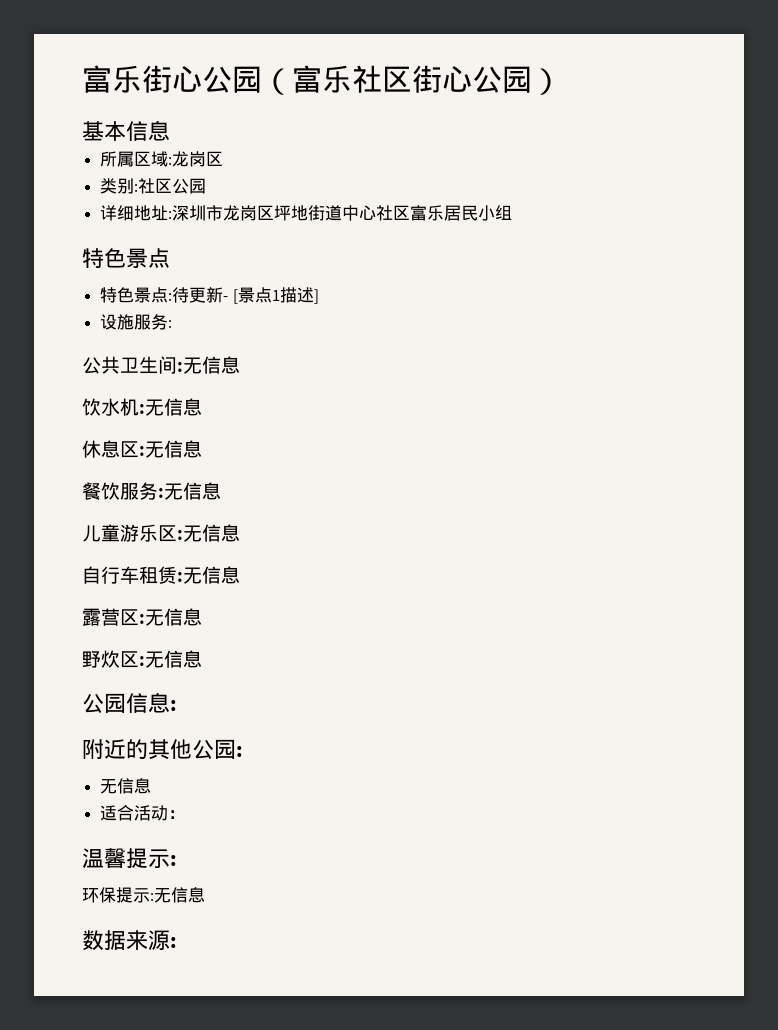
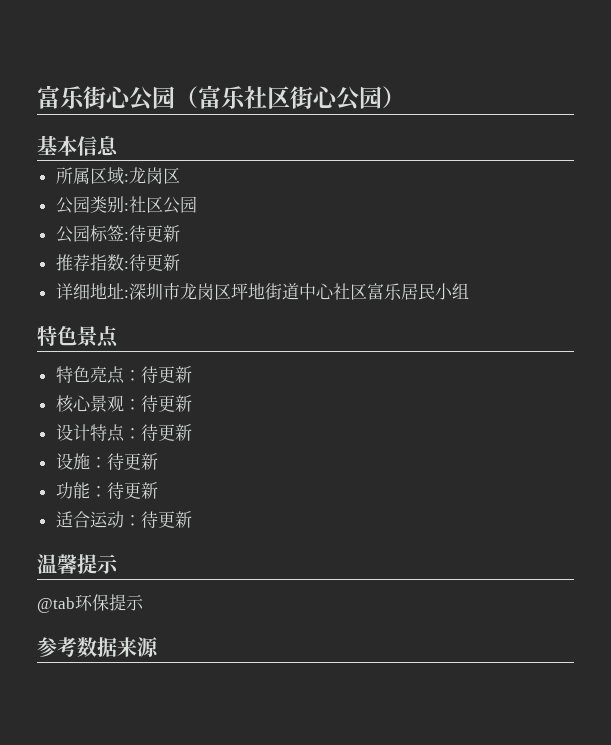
- 类别:社区公园
+ 公园类别:社区公园
+ 公园标签:待更新
+ 推荐指数:待更新
- 特色景点:待更新- [景点1描述]
+ 特色亮点：待更新
+ 核心景观：待更新
+ 设计特点：待更新
- 设施服务:
- 公共卫生间:无信息
- 饮水机:无信息
- 休息区:无信息
- 餐饮服务:无信息
- 儿童游乐区:无信息
- 自行车租赁:无信息
- 露营区:无信息
- 野炊区:无信息
- 公园信息:
- 附近的其他公园:
- 无信息
+ 设施：待更新
+ 功能：待更新
- 适合活动：
+ 适合运动：待更新
- 温馨提示:
- 环保提示:无信息
- 数据来源:
+ 温馨提示
+ @tab环保提示
+ 参考数据来源

